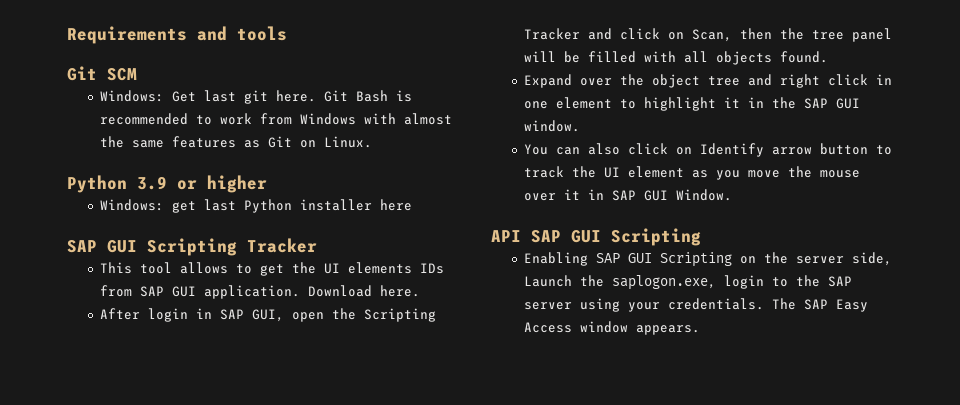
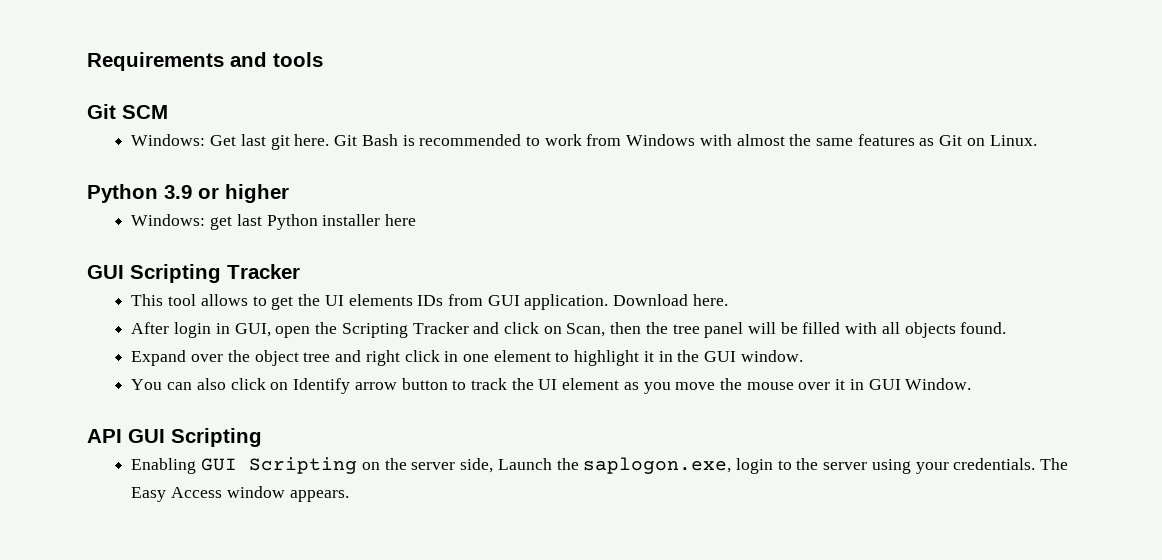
- SAP GUI Scripting Tracker
+ GUI Scripting Tracker
- This tool allows to get the UI elements IDs from SAP GUI application.
+ This tool allows to get the UI elements IDs from GUI application.
- After login in SAP GUI, open the Scripting Tracker and click on Scan, then the tree panel will be filled with all objects found.
+ After login in GUI, open the Scripting Tracker and click on Scan, then the tree panel will be filled with all objects found.
- Expand over the object tree and right click in one element to highlight it in the SAP GUI window.
+ Expand over the object tree and right click in one element to highlight it in the GUI window.
- You can also click on Identify arrow button to track the UI element as you move the mouse over it in SAP GUI Window.
+ You can also click on Identify arrow button to track the UI element as you move the mouse over it in GUI Window.
- API SAP GUI Scripting
+ API GUI Scripting
- Enabling SAP GUI Scripting on the server side, Launch the saplogon.exe, login to the SAP server using your credentials.
+ Enabling GUI Scripting on the server side, Launch the saplogon.exe, login to the server using your credentials.
- The SAP Easy Access window appears.
+ The Easy Access window appears.

